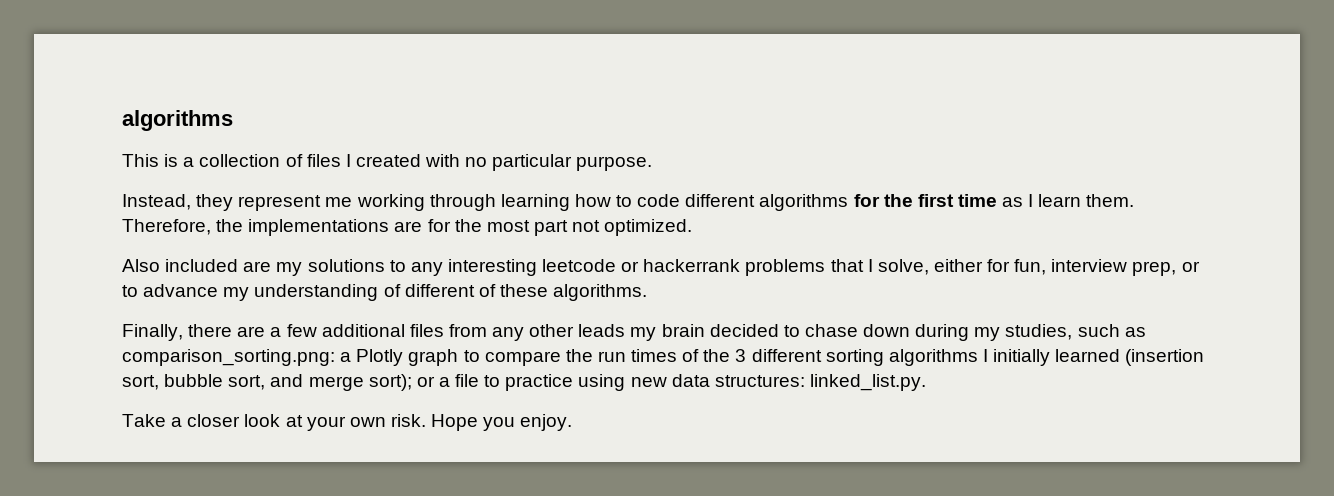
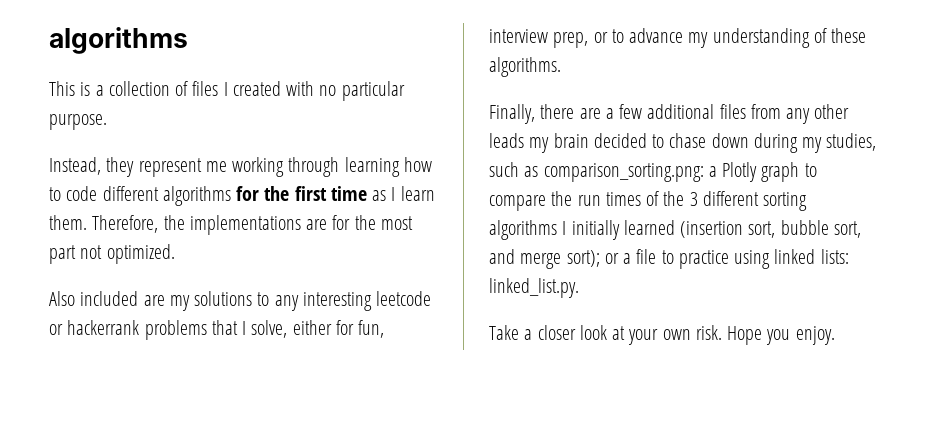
- Also included are my solutions to any interesting leetcode or hackerrank problems that I solve, either for fun, interview prep, or to advance my understanding of different of these algorithms.
+ Also included are my solutions to any interesting leetcode or hackerrank problems that I solve, either for fun, interview prep, or to advance my understanding of these algorithms.
- Finally, there are a few additional files from any other leads my brain decided to chase down during my studies, such as comparison_sorting.png: a Plotly graph to compare the run times of the 3 different sorting algorithms I initially learned (insertion sort, bubble sort, and merge sort); or a file to practice using new data structures: linked_list.py.
+ Finally, there are a few additional files from any other leads my brain decided to chase down during my studies, such as comparison_sorting.png: a Plotly graph to compare the run times of the 3 different sorting algorithms I initially learned (insertion sort, bubble sort, and merge sort); or a file to practice using linked lists: linked_list.py.

